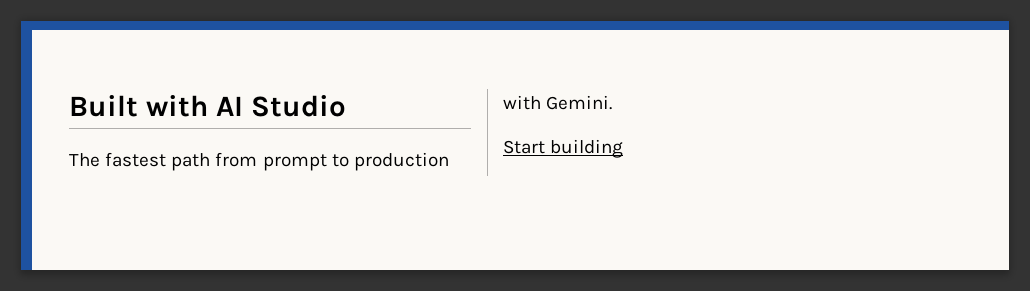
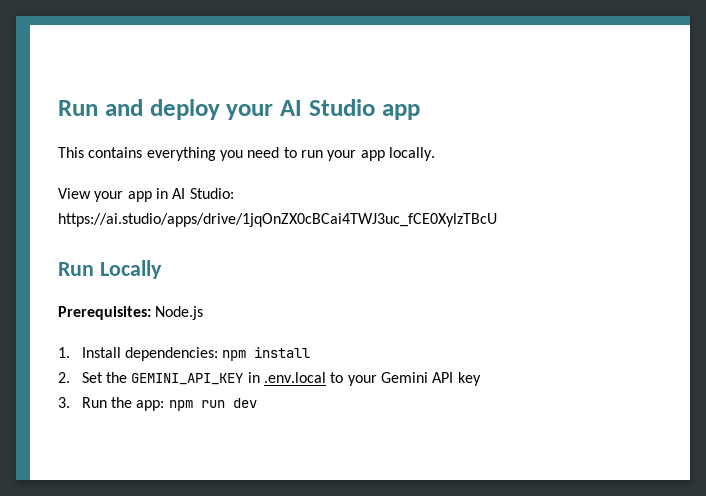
- Built with AI Studio
- The fastest path from prompt to production with Gemini.
- Start building
+ Run and deploy your AI Studio app
+ This contains everything you need to run your app locally.
+ View your app in AI Studio: https://ai.studio/apps/drive/1jqOnZX0cBCai4TWJ3uc_fCE0XylzTBcU
+ Run Locally
+ Prerequisites: Node.js
+ 1. Install dependencies: npm install
+ 2. Set the GEMINI_API_KEY in .env.local to your Gemini API key
+ 3. Run the app: npm run dev

